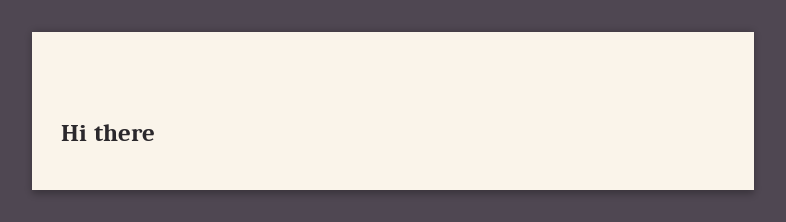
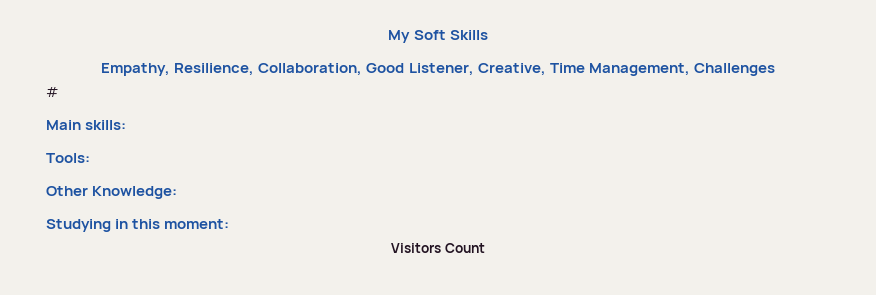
- Hi there
+ My Soft Skills
+ Empathy, Resilience, Collaboration, Good Listener, Creative, Time Management, Challenges
+ #
+ Main skills:
+ Tools:
+ Other Knowledge:
+ Studying in this moment:
+ Visitors Count

